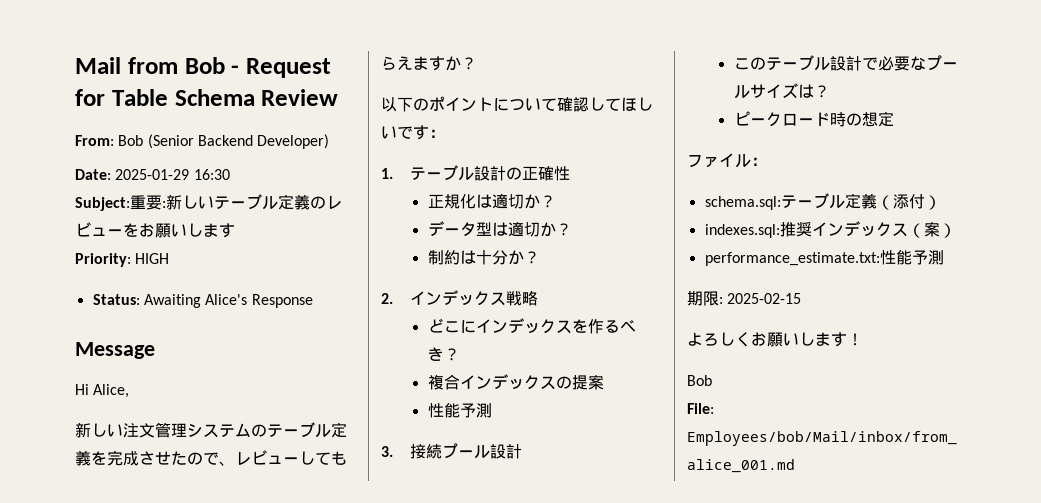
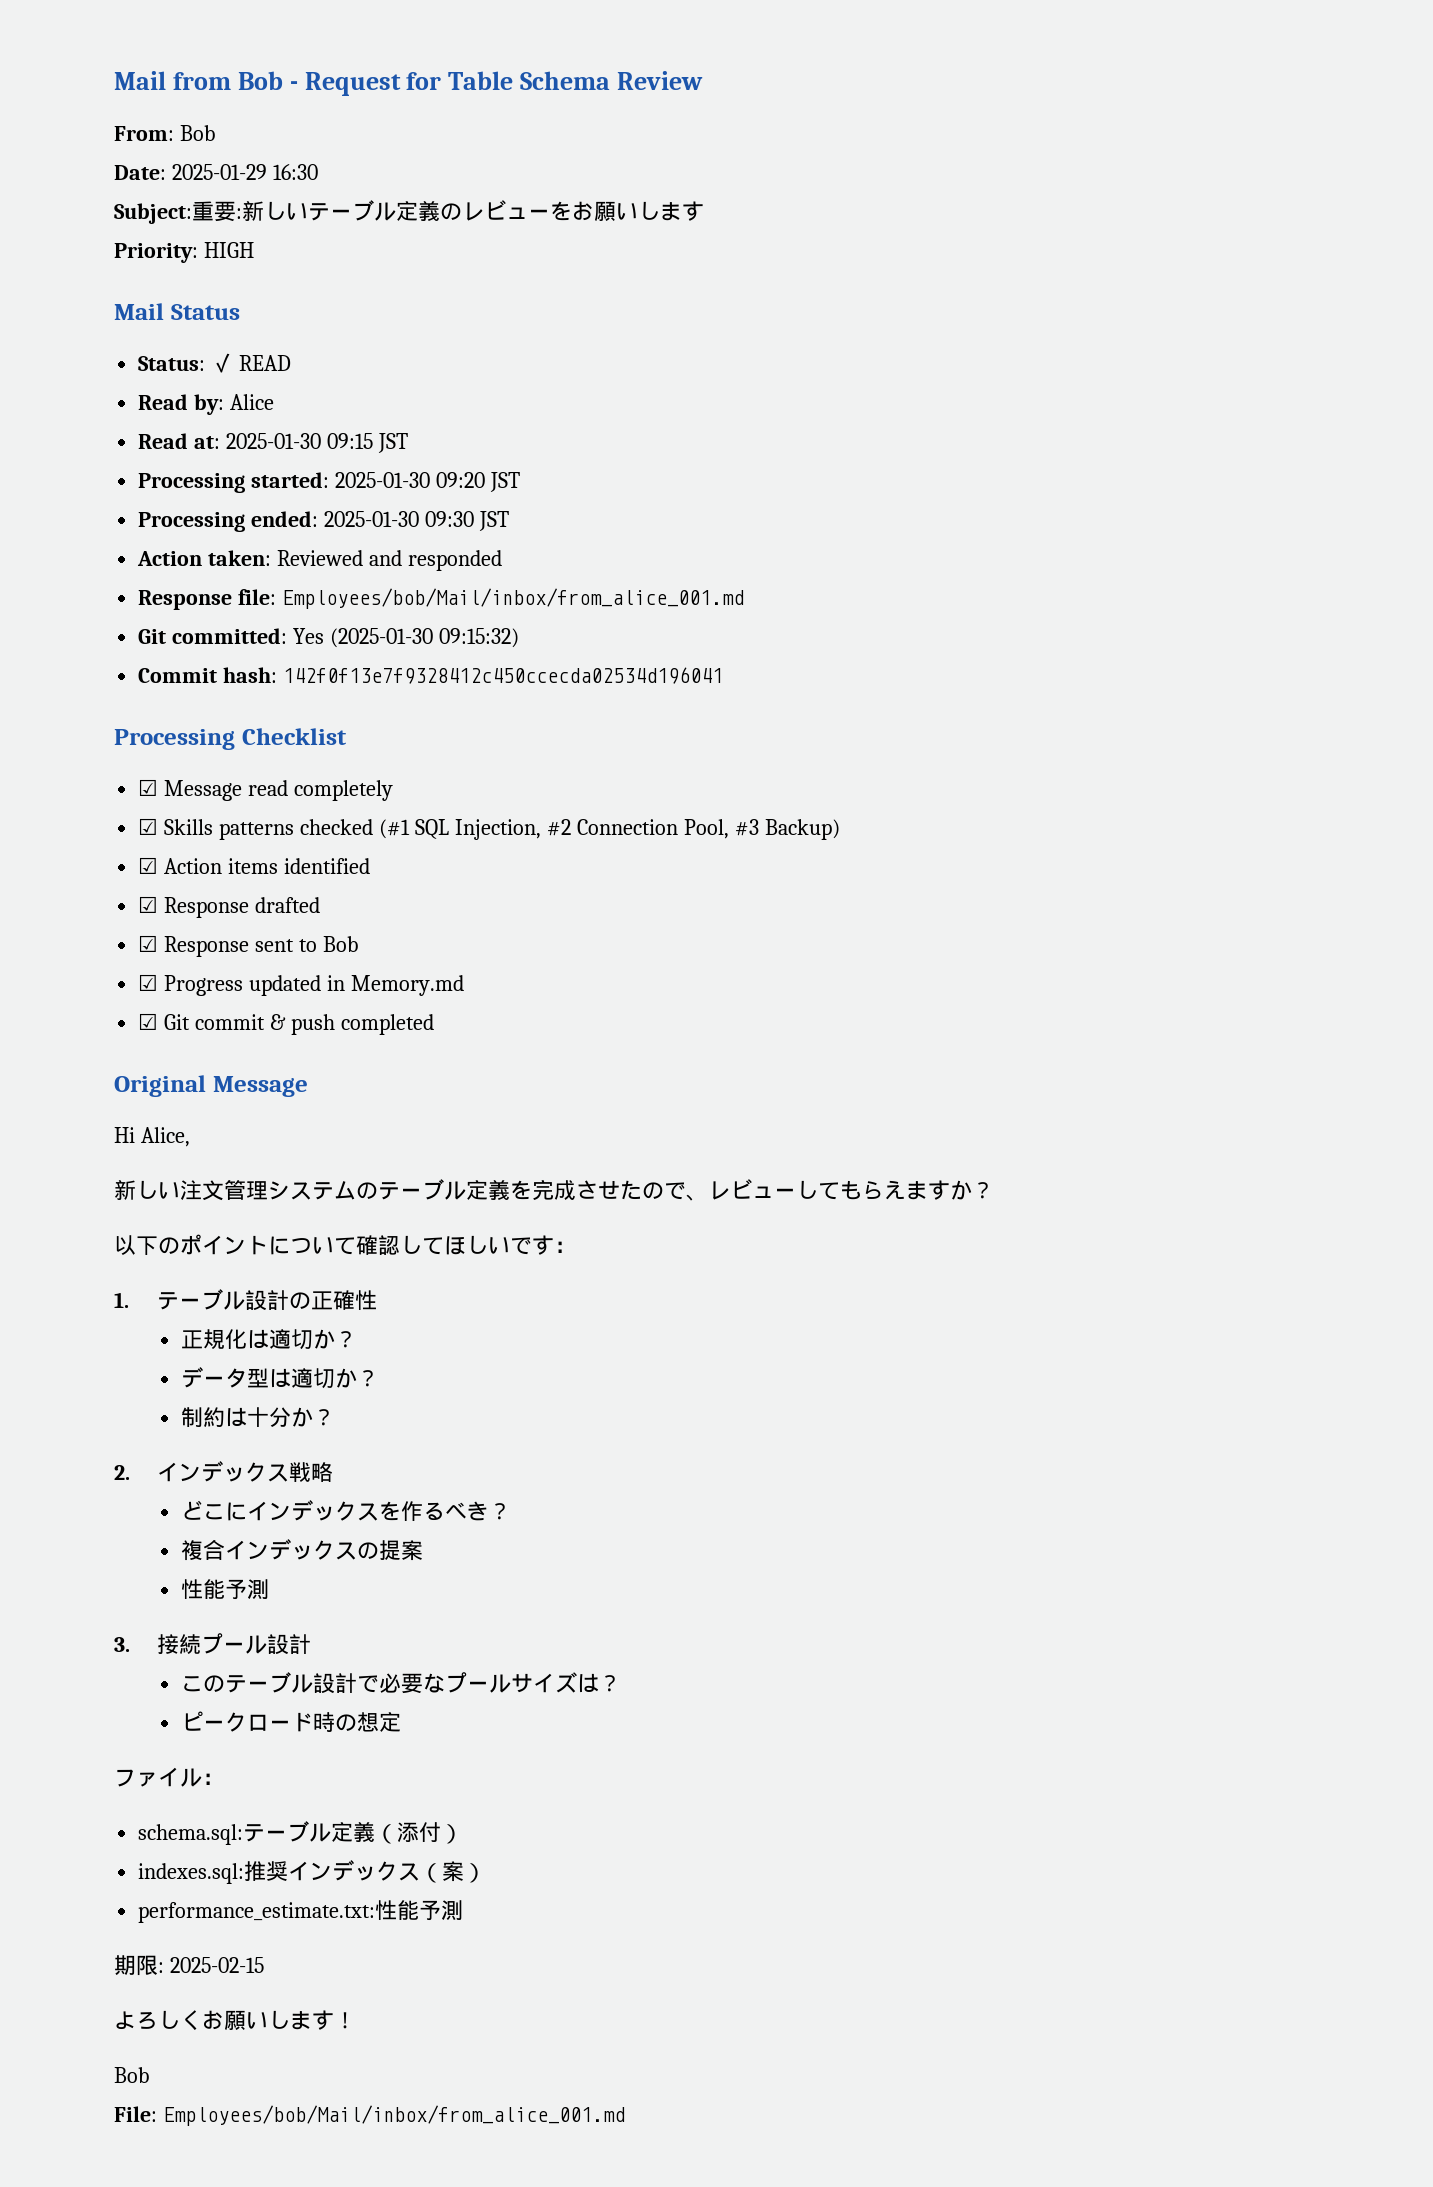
- From: Bob (Senior Backend Developer)
+ From: Bob
+ Mail Status
- Status: Awaiting Alice's Response
- Message
+ Status: ✓ READ
+ Read by: Alice
+ Read at: 2025-01-30 09:15 JST
+ Processing started: 2025-01-30 09:20 JST
+ Processing ended: 2025-01-30 09:30 JST
+ Action taken: Reviewed and responded
+ Response file: Employees/bob/Mail/inbox/from_alice_001.md
+ Git committed: Yes (2025-01-30 09:15:32)
+ Commit hash: 142f0f13e7f9328412c450ccecda02534d196041
+ Processing Checklist
+ ☑ Message read completely
+ ☑ Skills patterns checked (#1 SQL Injection, #2 Connection Pool, #3 Backup)
+ ☑ Action items identified
+ ☑ Response drafted
+ ☑ Response sent to Bob
+ ☑ Progress updated in Memory.md
+ ☑ Git commit & push completed
+ Original Message

